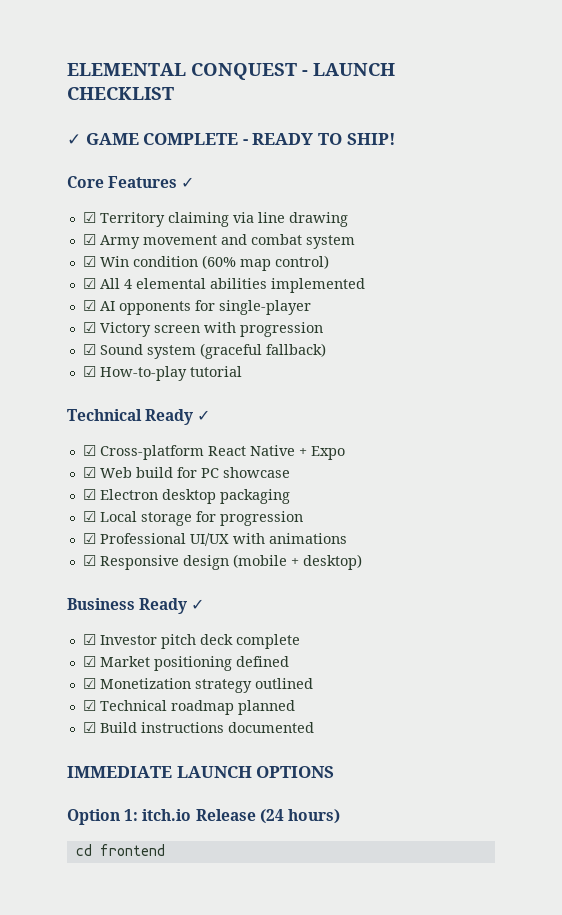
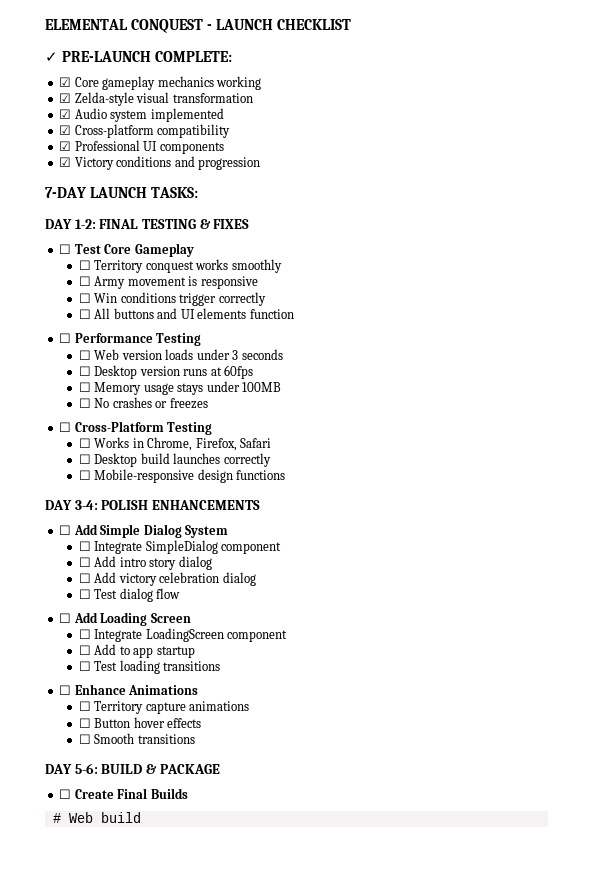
- ✓ GAME COMPLETE - READY TO SHIP!
- Core Features ✓
- ☑ Territory claiming via line drawing
- ☑ Army movement and combat system
- ☑ Win condition (60% map control)
- ☑ All 4 elemental abilities implemented
- ☑ AI opponents for single-player
+ ✓ PRE-LAUNCH COMPLETE:
+ ☑ Core gameplay mechanics working
+ ☑ Zelda-style visual transformation
+ ☑ Audio system implemented
+ ☑ Cross-platform compatibility
+ ☑ Professional UI components
- ☑ Victory screen with progression
- ☑ Sound system (graceful fallback)
- ☑ How-to-play tutorial
- Technical Ready ✓
- ☑ Cross-platform React Native + Expo
- ☑ Web build for PC showcase
- ☑ Electron desktop packaging
- ☑ Local storage for progression
- ☑ Professional UI/UX with animations
- ☑ Responsive design (mobile + desktop)
- Business Ready ✓
- ☑ Investor pitch deck complete
- ☑ Market positioning defined
- ☑ Monetization strategy outlined
- ☑ Technical roadmap planned
- ☑ Build instructions documented
- IMMEDIATE LAUNCH OPTIONS
- Option 1: itch.io Release (24 hours)
- cd frontend
+ ☑ Victory conditions and progression
+ 7-DAY LAUNCH TASKS:
+ DAY 1-2: FINAL TESTING & FIXES
+ ☐ Test Core Gameplay
+ ☐ Territory conquest works smoothly
+ ☐ Army movement is responsive
+ ☐ Win conditions trigger correctly
+ ☐ All buttons and UI elements function
+ ☐ Performance Testing
+ ☐ Web version loads under 3 seconds
+ ☐ Desktop version runs at 60fps
+ ☐ Memory usage stays under 100MB
+ ☐ No crashes or freezes
+ ☐ Cross-Platform Testing
+ ☐ Works in Chrome, Firefox, Safari
+ ☐ Desktop build launches correctly
+ ☐ Mobile-responsive design functions
+ DAY 3-4: POLISH ENHANCEMENTS
+ ☐ Add Simple Dialog System
+ ☐ Integrate SimpleDialog component
+ ☐ Add intro story dialog
+ ☐ Add victory celebration dialog
+ ☐ Test dialog flow
+ ☐ Add Loading Screen
+ ☐ Integrate LoadingScreen component
+ ☐ Add to app startup
+ ☐ Test loading transitions
+ ☐ Enhance Animations
+ ☐ Territory capture animations
+ ☐ Button hover effects
+ ☐ Smooth transitions
+ DAY 5-6: BUILD & PACKAGE
+ ☐ Create Final Builds
+ # Web build

